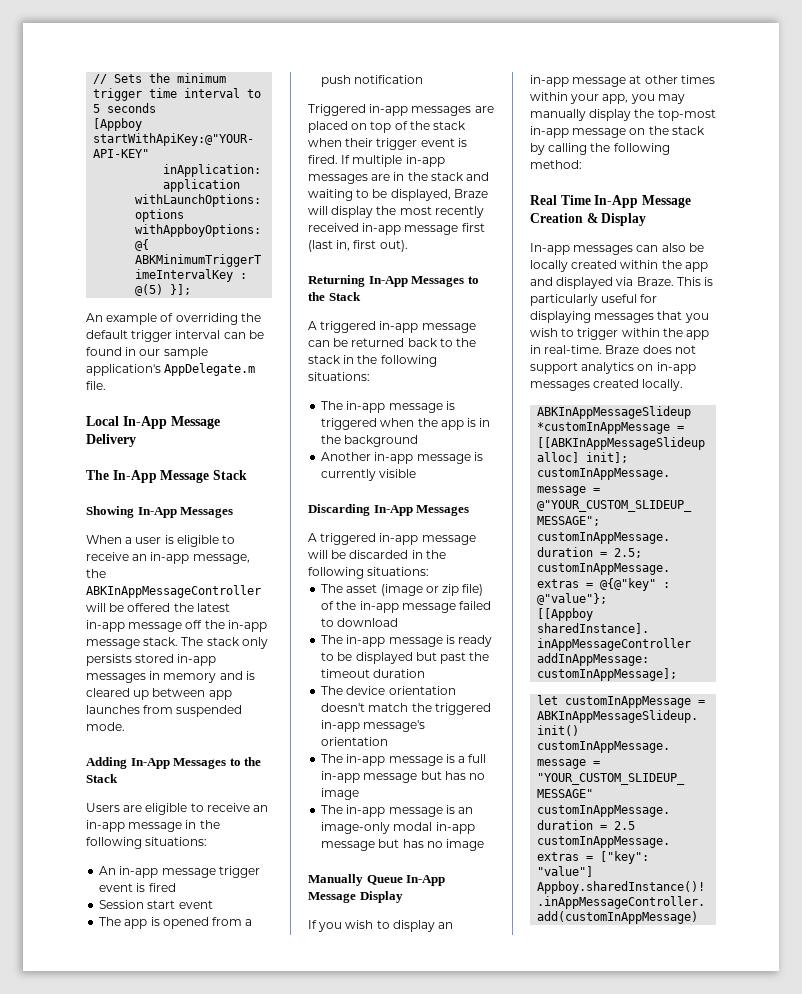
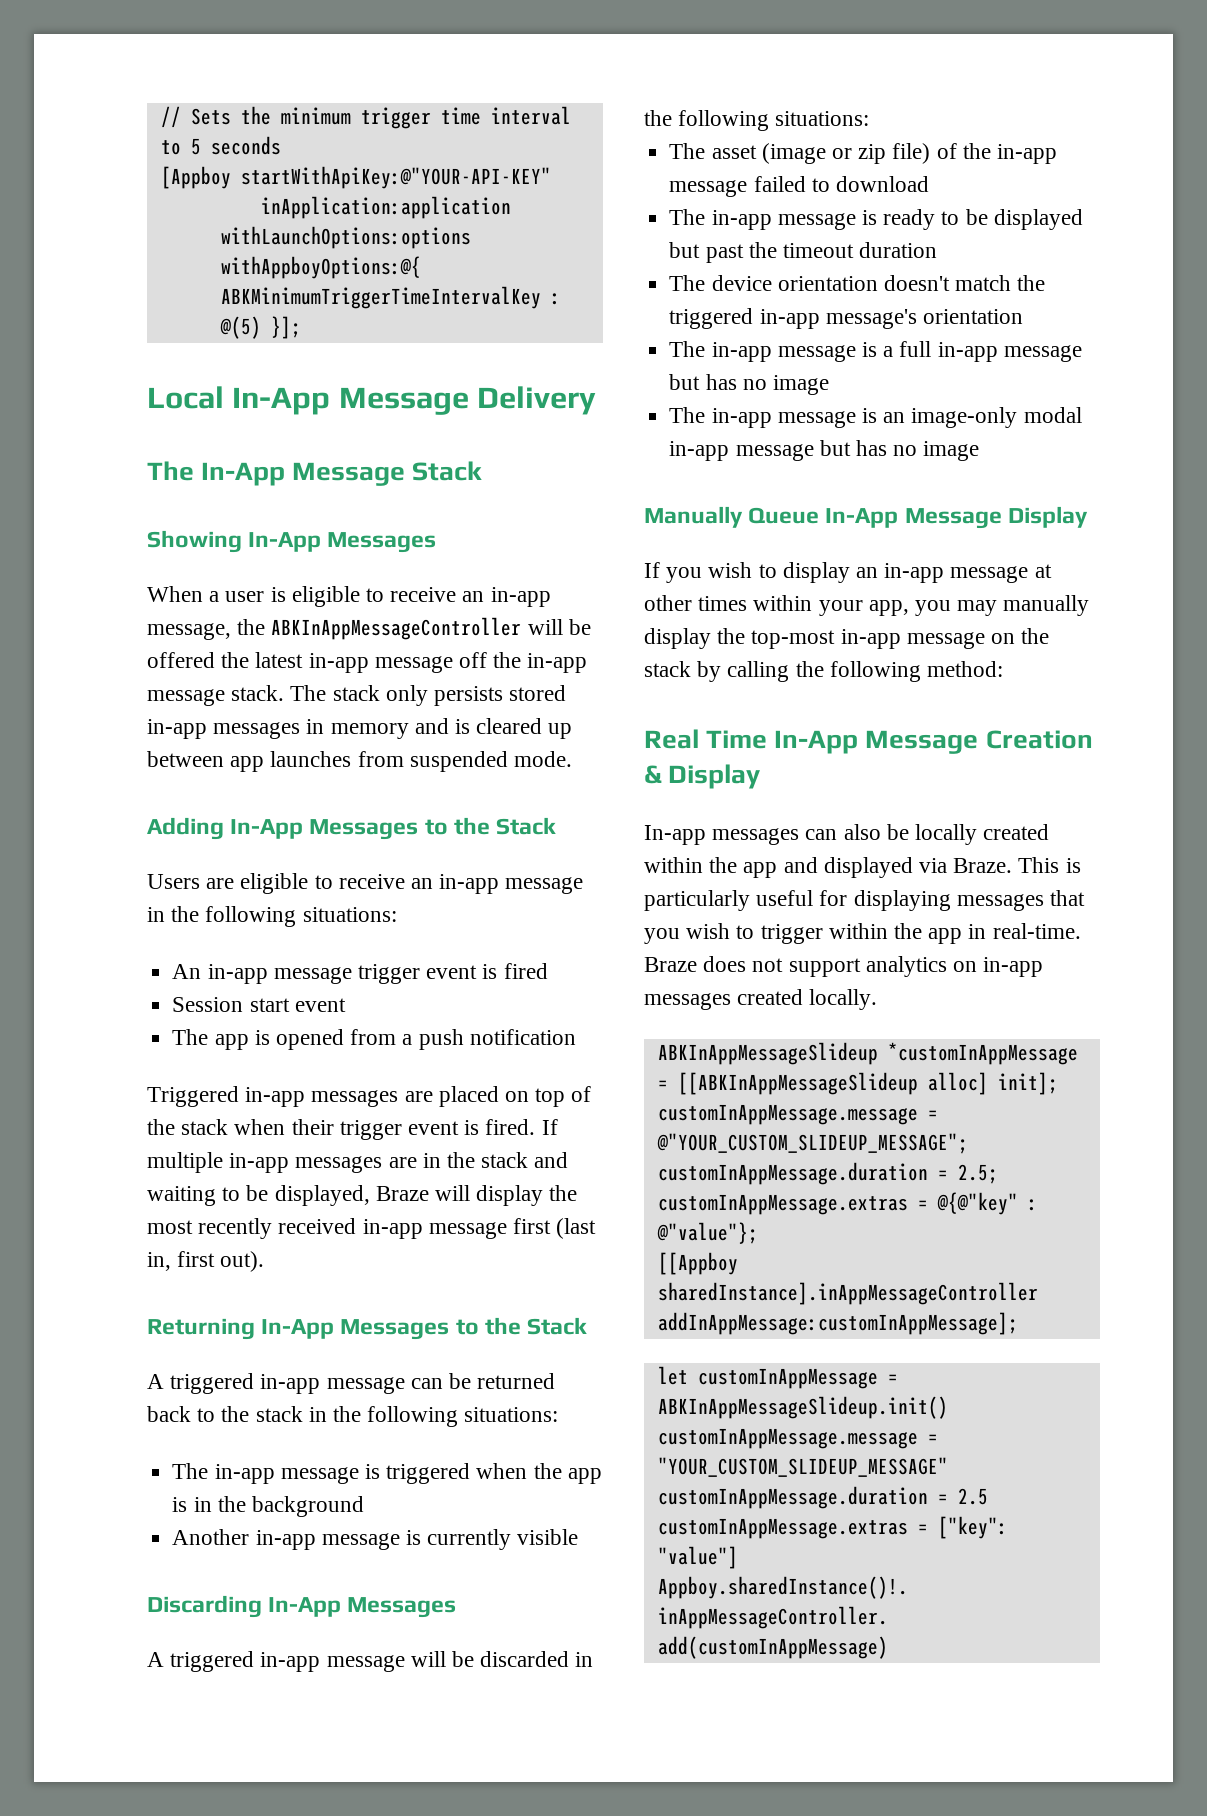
- An example of overriding the default trigger interval can be found in our sample application's AppDelegate.m file.

